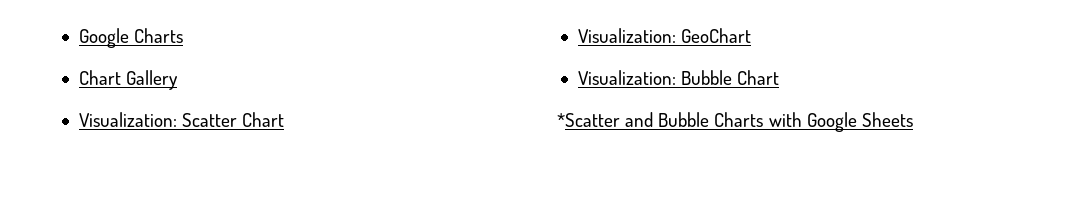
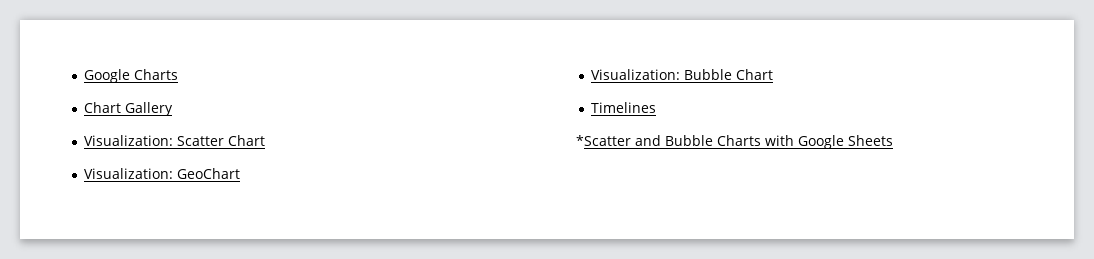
+ Timelines

